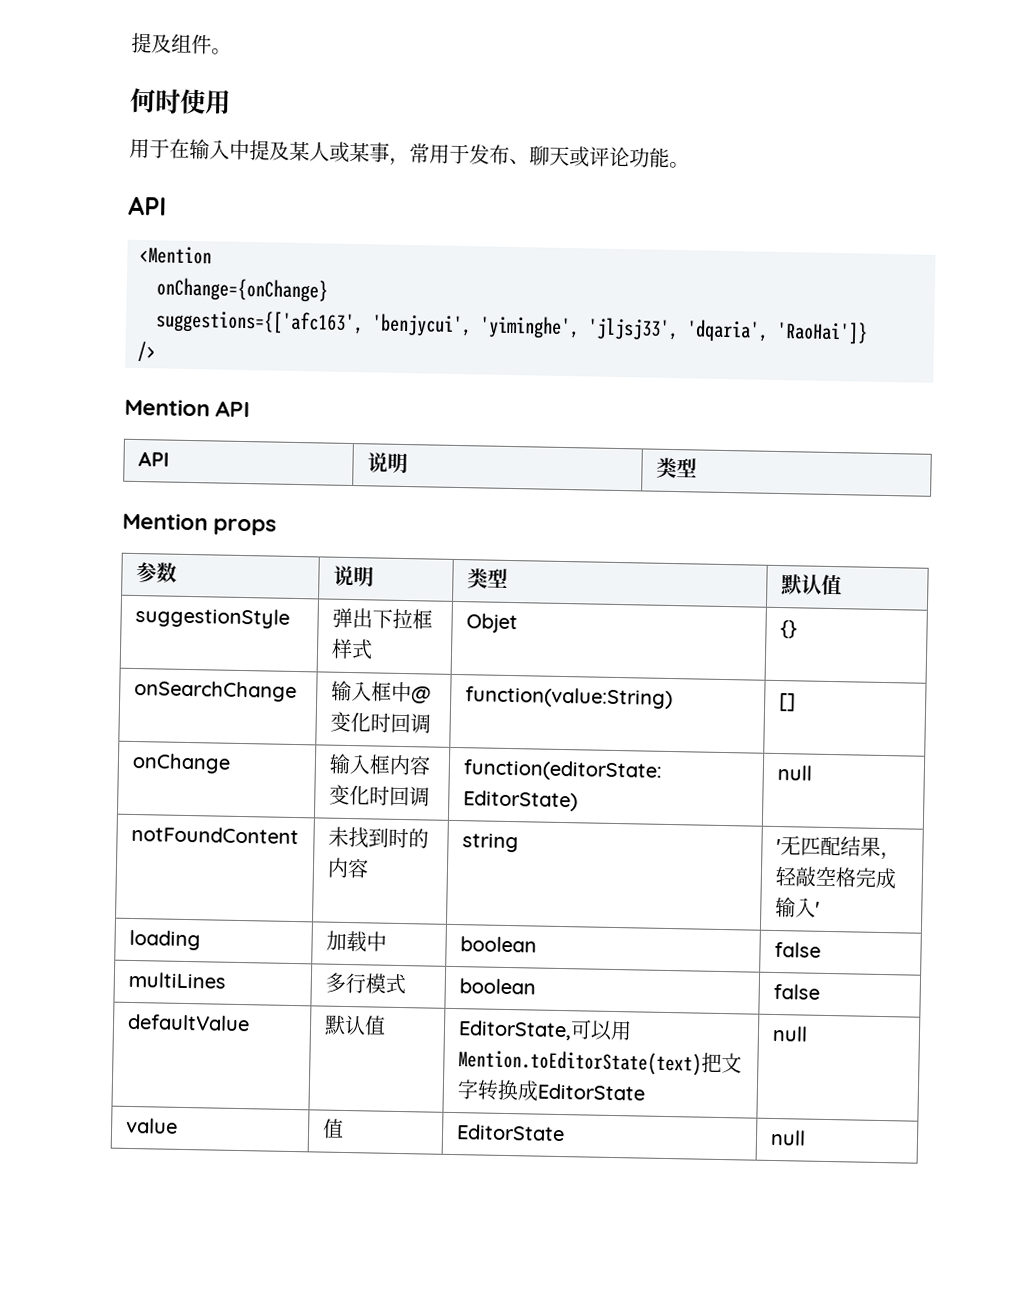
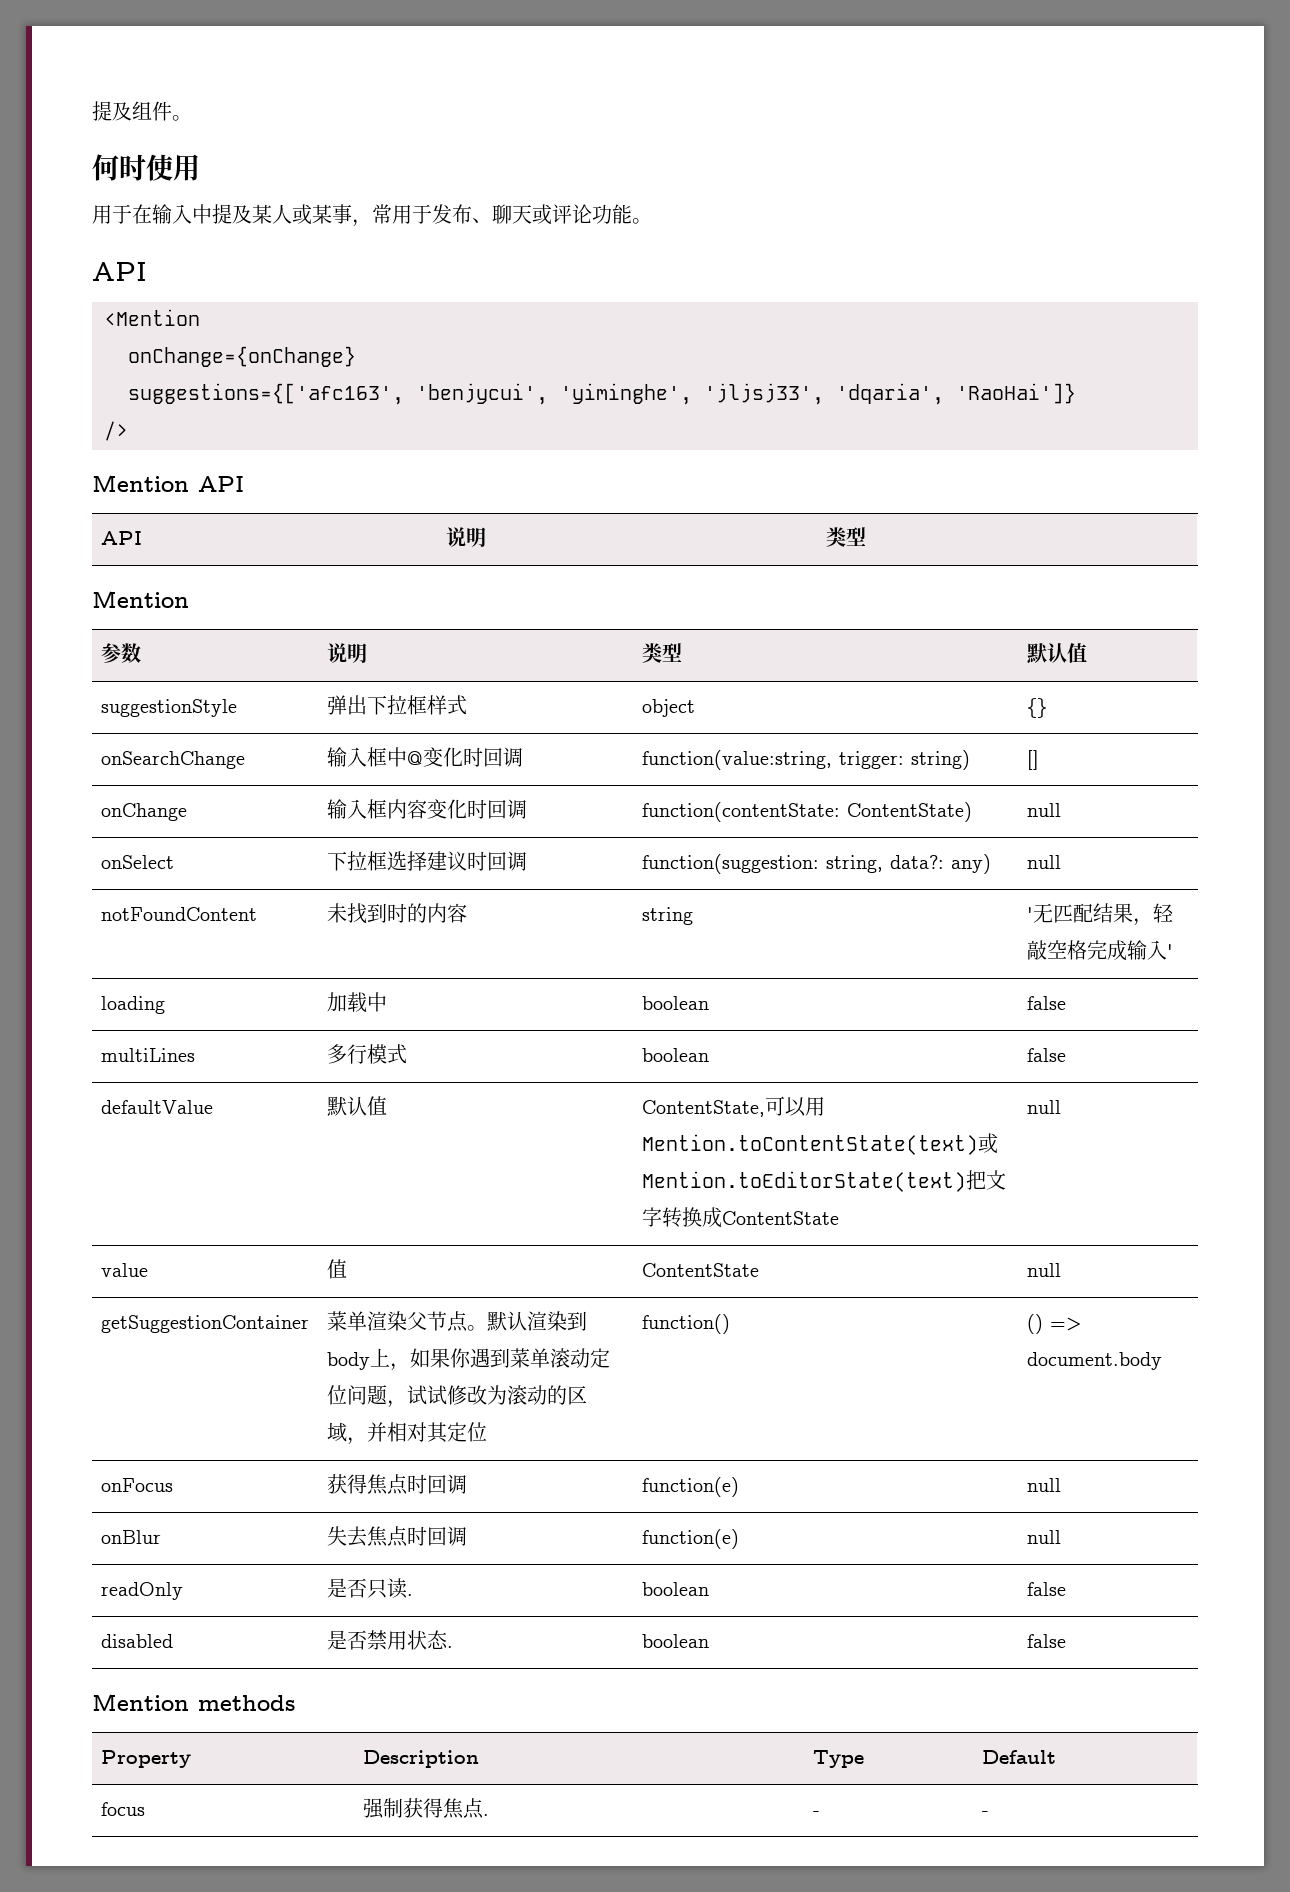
  API | 说明 | 类型
- Mention props
+ Mention
- suggestionStyle | 弹出下拉框样式 | Objet | {}
+ suggestionStyle | 弹出下拉框样式 | object | {}
- onSearchChange | 输入框中@变化时回调 | function(value:String) | []
+ onSearchChange | 输入框中@变化时回调 | function(value:string, trigger: string) | []
- onChange | 输入框内容变化时回调 | function(editorState: EditorState) | null
+ onChange | 输入框内容变化时回调 | function(contentState: ContentState) | null
+ onSelect | 下拉框选择建议时回调 | function(suggestion: string, data?: any) | null
- defaultValue | 默认值 | EditorState,可以用Mention.toEditorState(text)把文字转换成EditorState | null
+ defaultValue | 默认值 | ContentState,可以用Mention.toContentState(text)或Mention.toEditorState(text)把文字转换成ContentState | null
- value | 值 | EditorState | null
+ value | 值 | ContentState | null
+ getSuggestionContainer | 菜单渲染父节点。默认渲染到body上，如果你遇到菜单滚动定位问题，试试修改为滚动的区域，并相对其定位 | function() | () => document.body
+ onFocus | 获得焦点时回调 | function(e) | null
+ onBlur | 失去焦点时回调 | function(e) | null
+ readOnly | 是否只读. | boolean | false
+ disabled | 是否禁用状态. | boolean | false
+ Mention methods
+ Property | Description | Type | Default
+ focus | 强制获得焦点. | - | -

